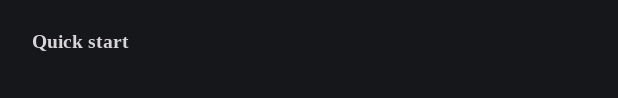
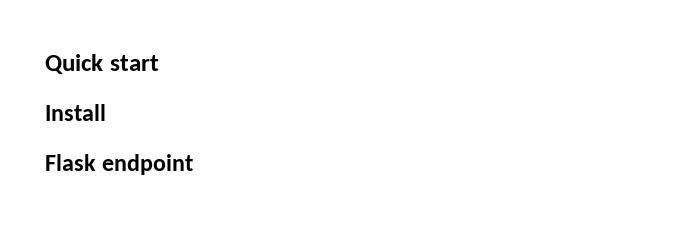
+ Install
+ Flask endpoint

